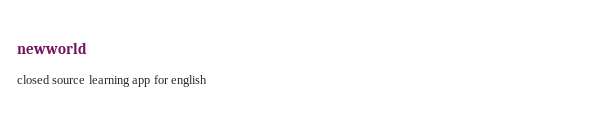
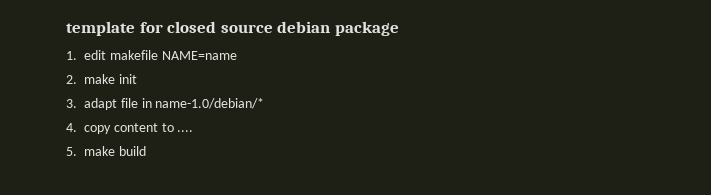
- newworld
- closed source learning app for english
+ template for closed source debian package
+ 1. edit makefile NAME=name
+ 2. make init
+ 3. adapt file in name-1.0/debian/*
+ 4. copy content to ....
+ 5. make build

